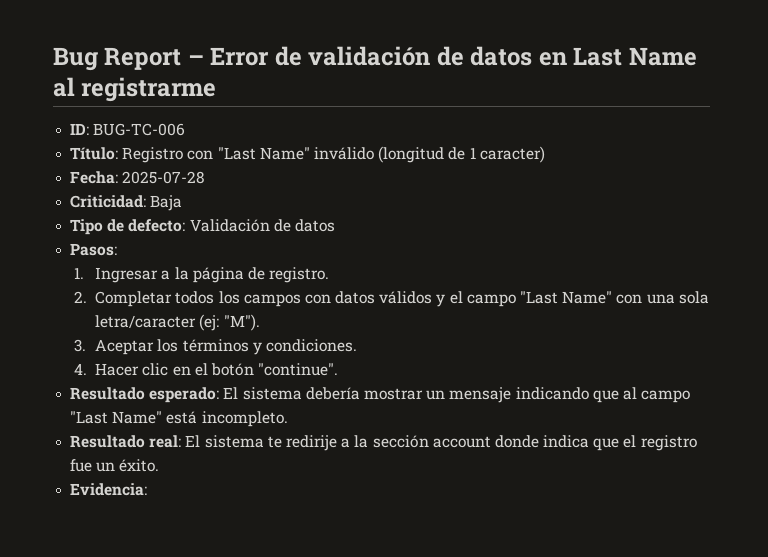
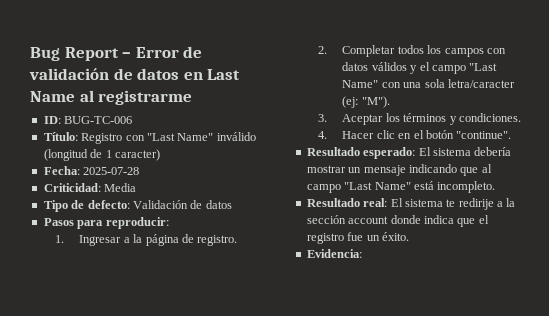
- Criticidad: Baja
+ Criticidad: Media
- Pasos:
+ Pasos para reproducir:

